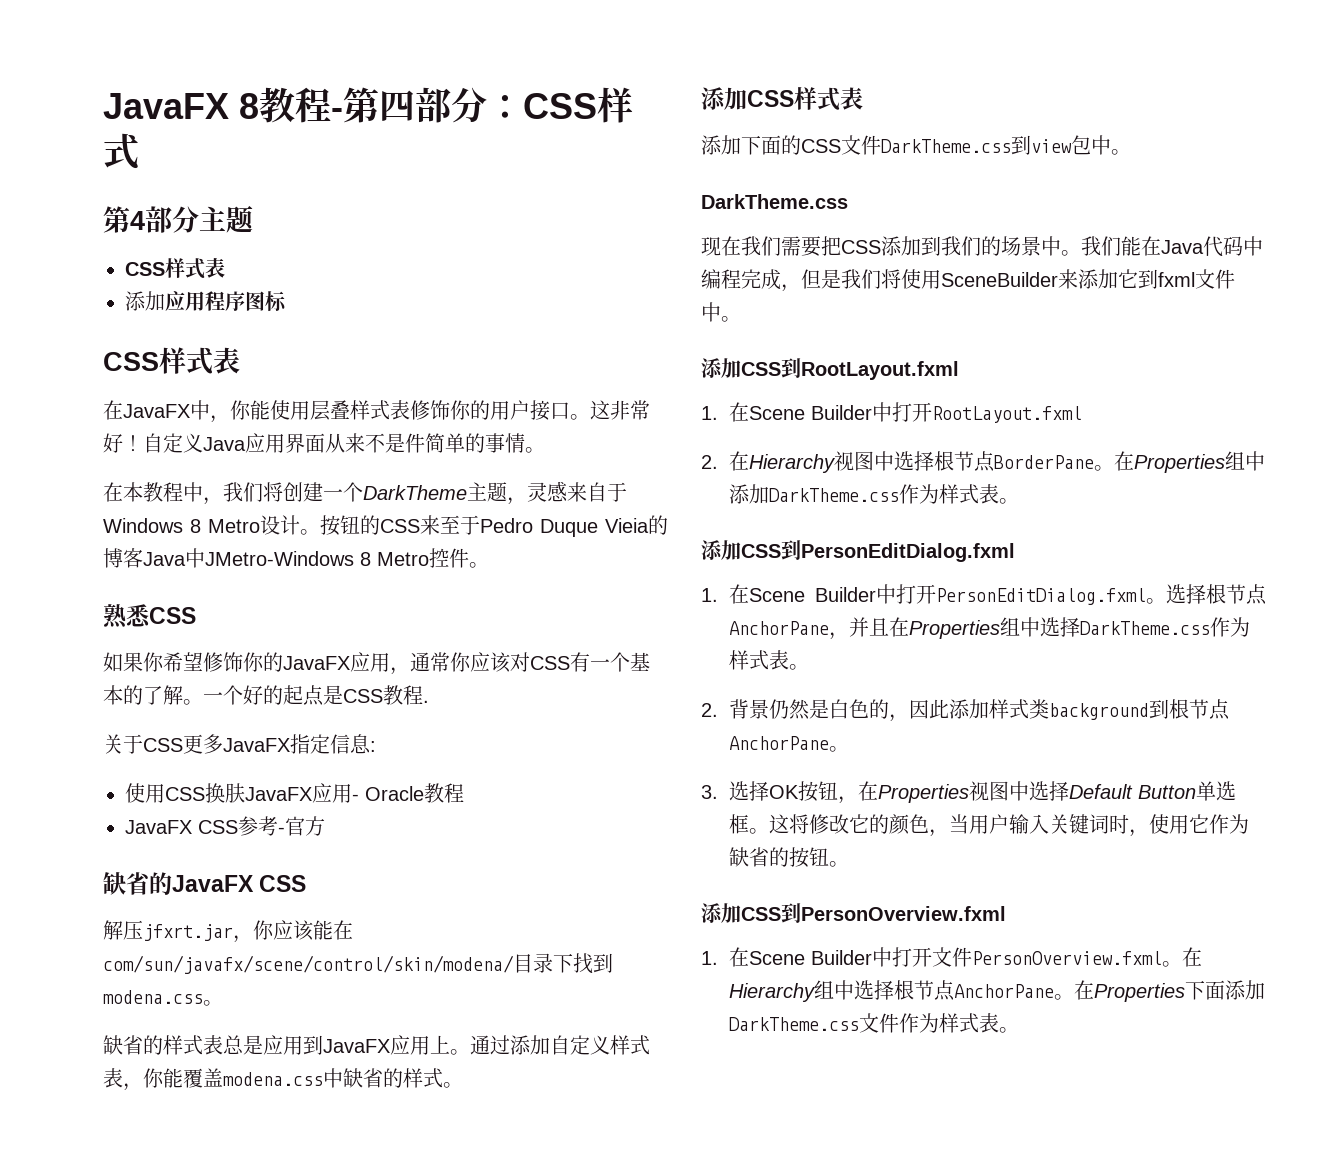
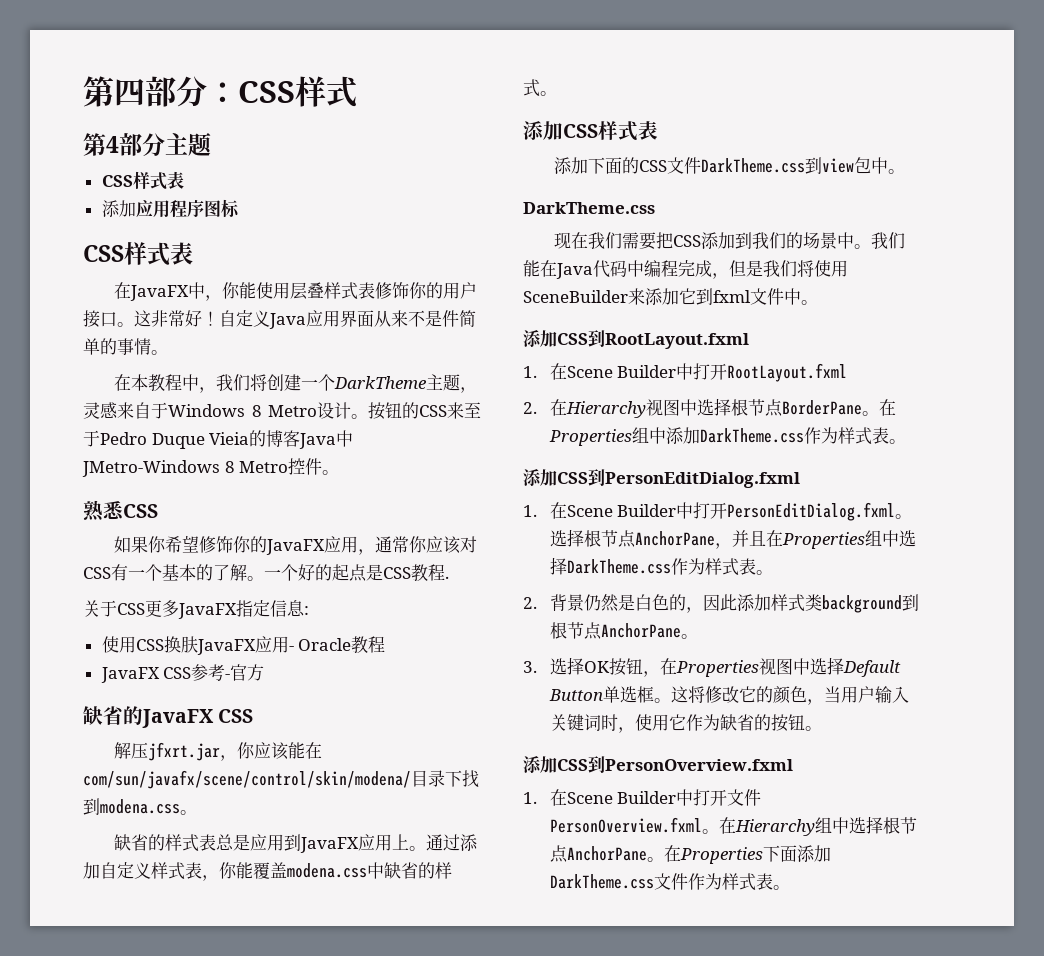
- JavaFX 8教程-第四部分：CSS样式
+ 第四部分：CSS样式

